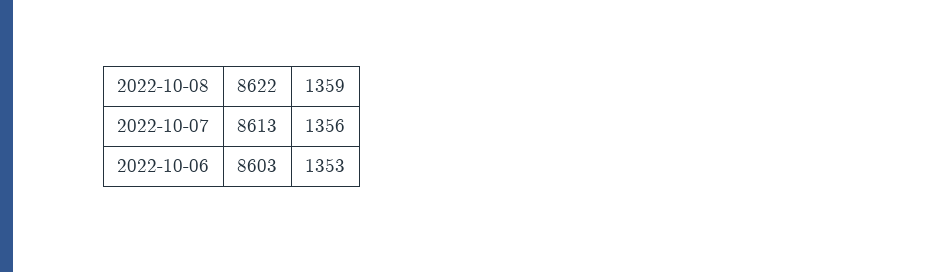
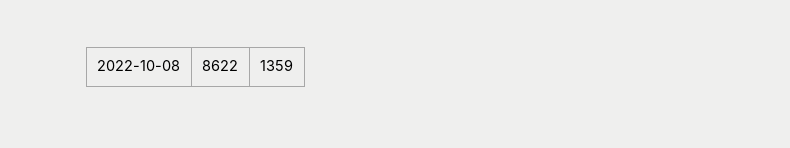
- 2022-10-07 | 8613 | 1356
- 2022-10-06 | 8603 | 1353

